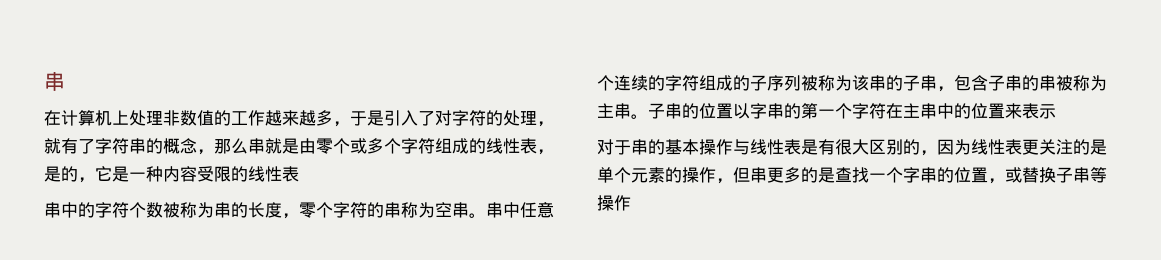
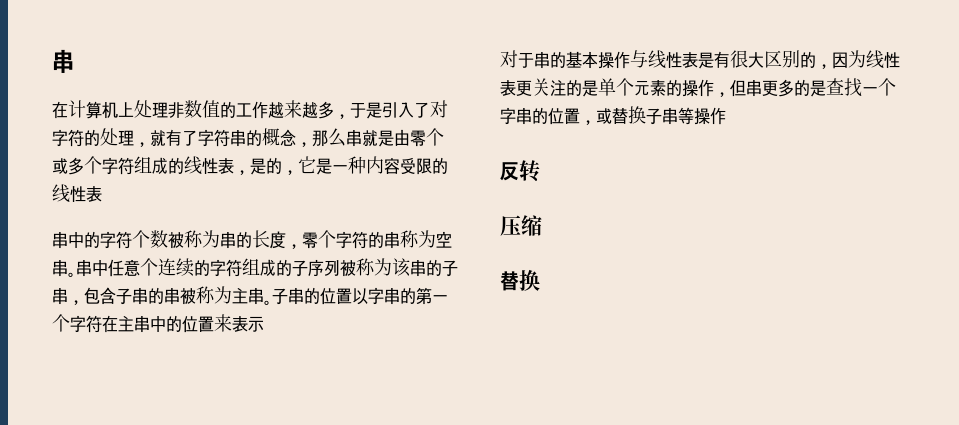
+ 反转
+ 压缩
+ 替换

